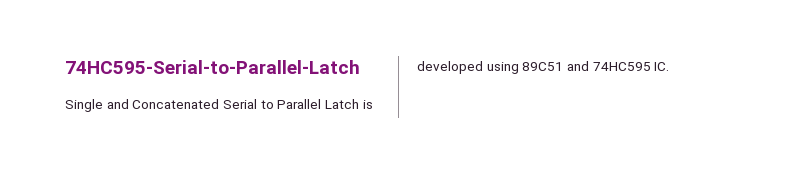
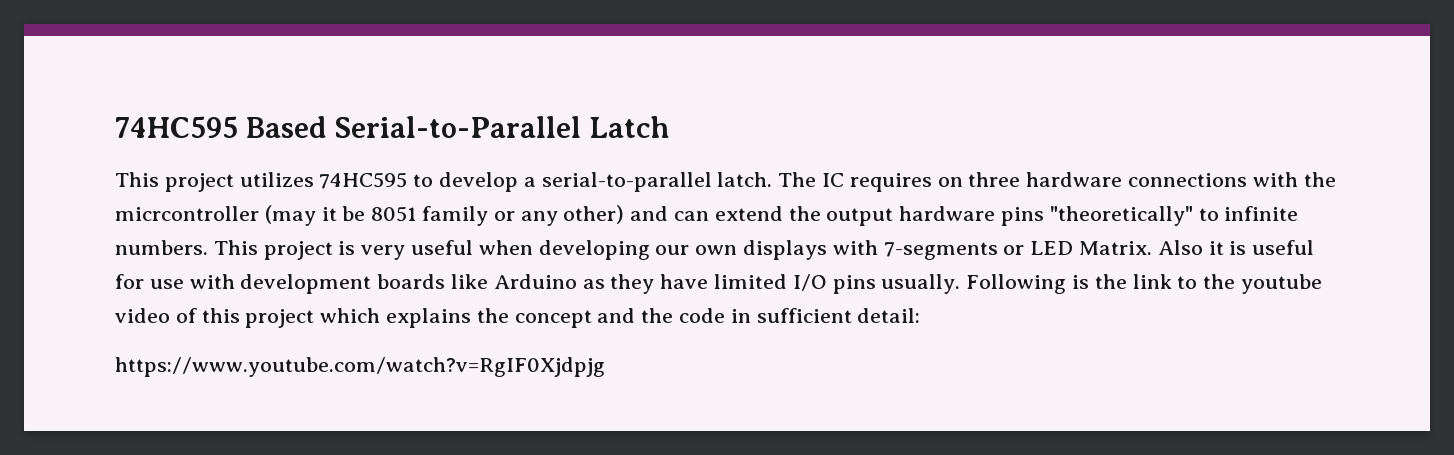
- 74HC595-Serial-to-Parallel-Latch
- Single and Concatenated Serial to Parallel Latch is developed using 89C51 and 74HC595 IC.
+ 74HC595 Based Serial-to-Parallel Latch
+ This project utilizes 74HC595 to develop a serial-to-parallel latch. The IC requires on three hardware connections with the micrcontroller (may it be 8051 family or any other) and can extend the output hardware pins "theoretically" to infinite numbers. This project is very useful when developing our own displays with 7-segments or LED Matrix. Also it is useful for use with development boards like Arduino as they have limited I/O pins usually. Following is the link to the youtube video of this project which explains the concept and the code in sufficient detail:
+ https://www.youtube.com/watch?v=RgIF0Xjdpjg

